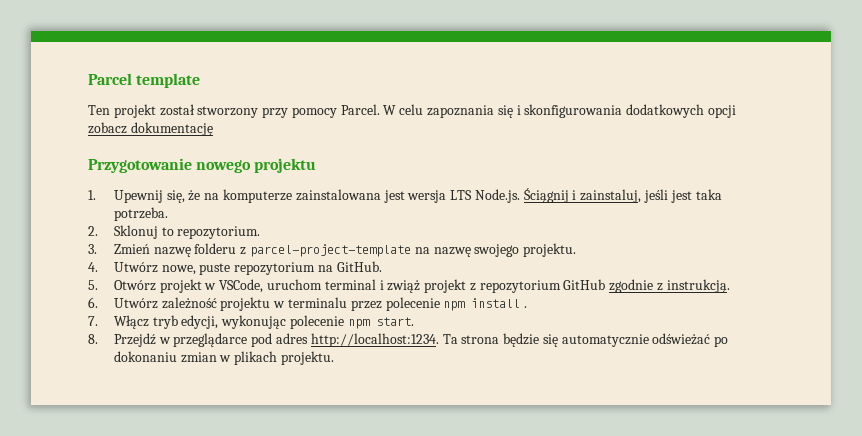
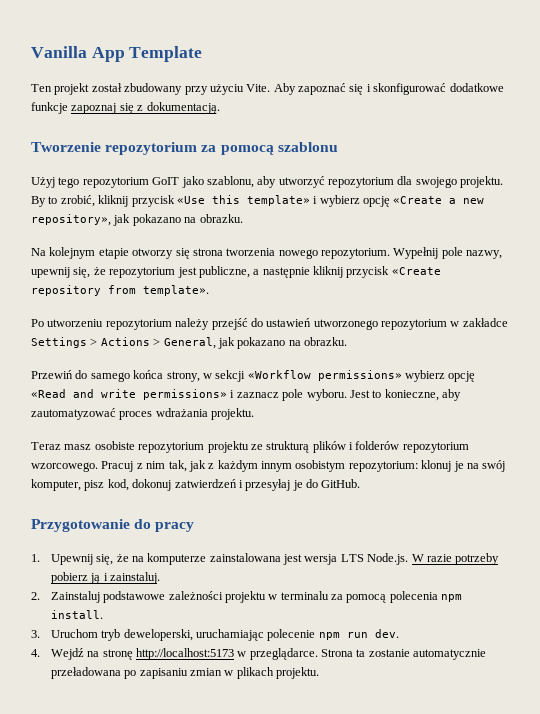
- Parcel template
+ Vanilla App Template
- Ten projekt został stworzony przy pomocy Parcel. W celu zapoznania się i skonfigurowania dodatkowych opcji zobacz dokumentację
+ Ten projekt został zbudowany przy użyciu Vite. Aby zapoznać się i skonfigurować dodatkowe funkcje zapoznaj się z dokumentacją.
+ Tworzenie repozytorium za pomocą szablonu
+ Użyj tego repozytorium GoIT jako szablonu, aby utworzyć repozytorium dla swojego projektu. By to zrobić, kliknij przycisk «Use this template» і wybierz opcję «Create a new repository», jak pokazano na obrazku.
+ Na kolejnym etapie otworzy się strona tworzenia nowego repozytorium. Wypełnij pole nazwy, upewnij się, że repozytorium jest publiczne, a następnie kliknij przycisk «Create repository from template».
+ Po utworzeniu repozytorium należy przejść do ustawień utworzonego repozytorium w zakładce Settings > Actions > General, jak pokazano na obrazku.
+ Przewiń do samego końca strony, w sekcji «Workflow permissions» wybierz opcję «Read and write permissions» i zaznacz pole wyboru. Jest to konieczne, aby zautomatyzować proces wdrażania projektu.
+ Teraz masz osobiste repozytorium projektu ze strukturą plików i folderów repozytorium wzorcowego. Pracuj z nim tak, jak z każdym innym osobistym repozytorium: klonuj je na swój komputer, pisz kod, dokonuj zatwierdzeń i przesyłaj je do GitHub.
- Przygotowanie nowego projektu
+ Przygotowanie do pracy
- 1. Upewnij się, że na komputerze zainstalowana jest wersja LTS Node.js. Ściągnij i zainstaluj, jeśli jest taka potrzeba.
- 2. Sklonuj to repozytorium.
- 3. Zmień nazwę folderu z parcel-project-template na nazwę swojego projektu.
- 4. Utwórz nowe, puste repozytorium na GitHub.
- 5. Otwórz projekt w VSCode, uruchom terminal i zwiąż projekt z repozytorium GitHub zgodnie z instrukcją.
- 6. Utwórz zależność projektu w terminalu przez polecenie npm install .
- 7. Włącz tryb edycji, wykonując polecenie npm start.
- 8. Przejdź w przeglądarce pod adres http://localhost:1234. Ta strona będzie się automatycznie odświeżać po dokonaniu zmian w plikach projektu.
+ 1. Upewnij się, że na komputerze zainstalowana jest wersja LTS Node.js. W razie potrzeby pobierz ją i zainstaluj.
+ 2. Zainstaluj podstawowe zależności projektu w terminalu za pomocą polecenia npm install.
+ 3. Uruchom tryb deweloperski, uruchamiając polecenie npm run dev.
+ 4. Wejdź na stronę http://localhost:5173 w przeglądarce. Strona ta zostanie automatycznie przeładowana po zapisaniu zmian w plikach projektu.

